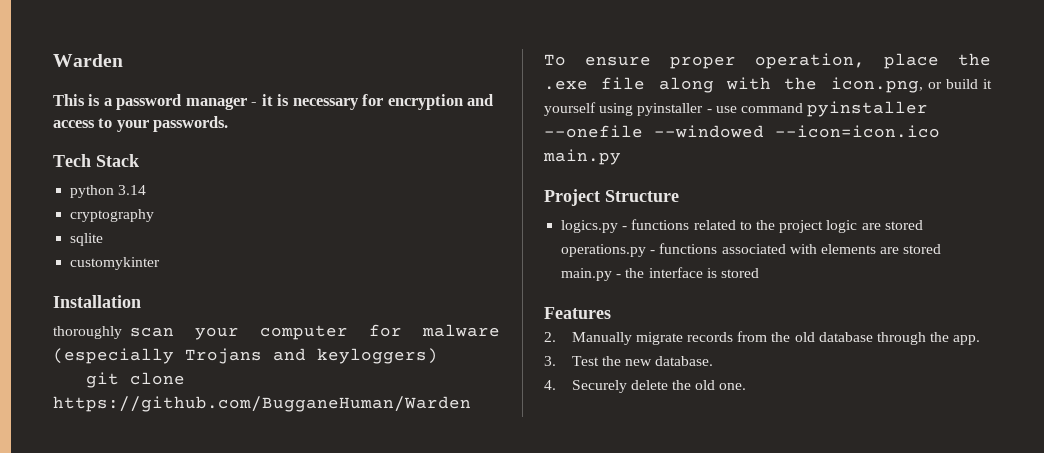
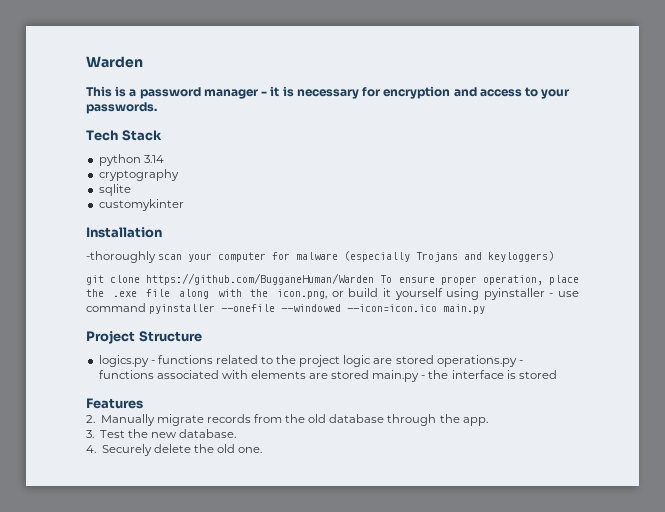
- thoroughly scan your computer for malware (especially Trojans and keyloggers)
+ -thoroughly scan your computer for malware (especially Trojans and keyloggers)

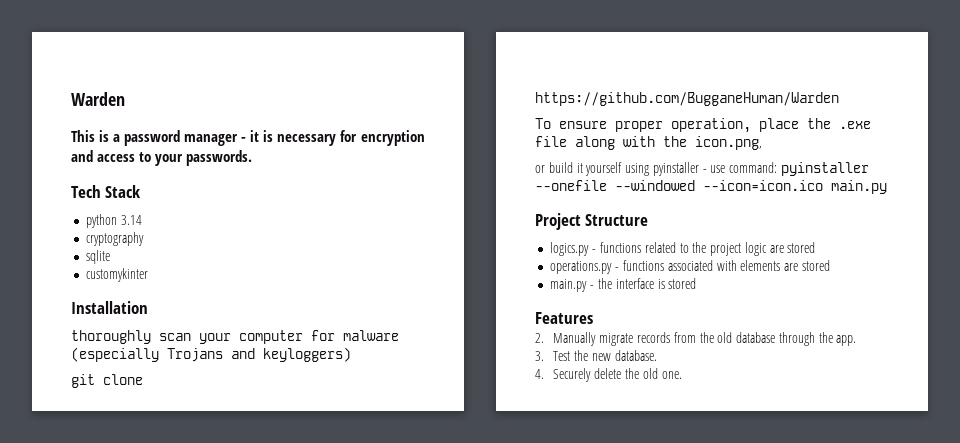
- -thoroughly scan your computer for malware (especially Trojans and keyloggers)
+ thoroughly scan your computer for malware (especially Trojans and keyloggers)
- git clone https://github.com/BugganeHuman/Warden To ensure proper operation, place the .exe file along with the icon.png, or build it yourself using pyinstaller - use command pyinstaller --onefile --windowed --icon=icon.ico main.py
+ git clone https://github.com/BugganeHuman/Warden
+ To ensure proper operation, place the .exe file along with the icon.png,
+ or build it yourself using pyinstaller - use command: pyinstaller --onefile --windowed --icon=icon.ico main.py
- logics.py - functions related to the project logic are stored operations.py - functions associated with elements are stored main.py - the interface is stored
+ logics.py - functions related to the project logic are stored
+ operations.py - functions associated with elements are stored
+ main.py - the interface is stored

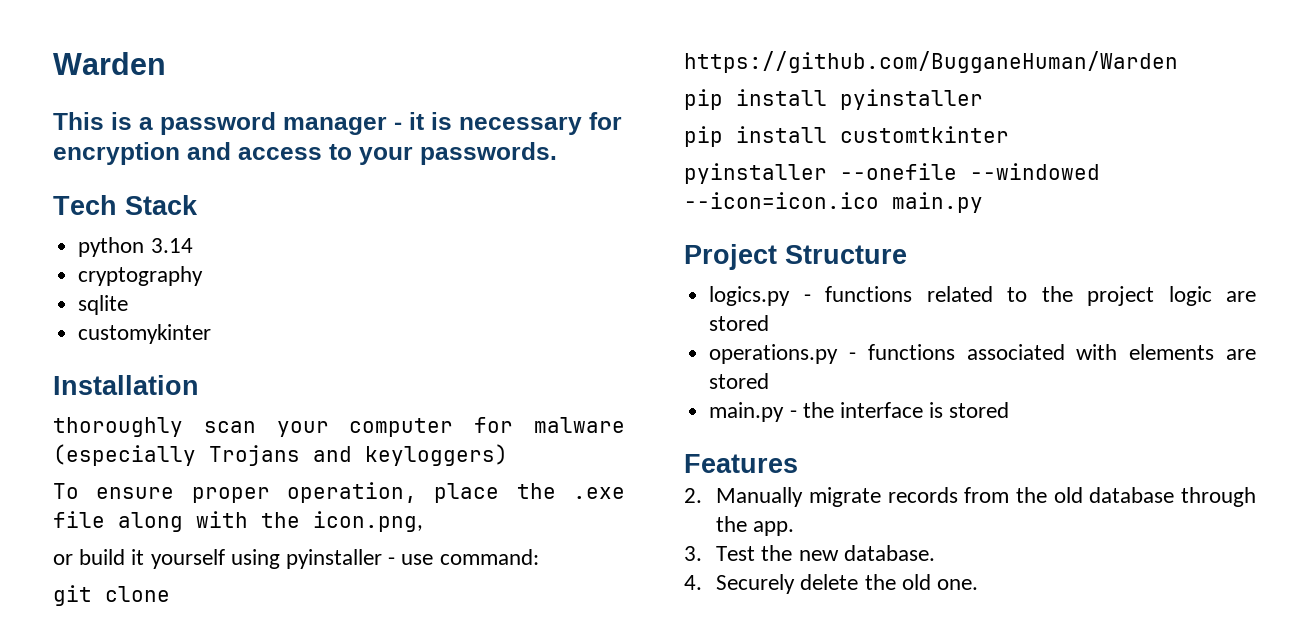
- git clone https://github.com/BugganeHuman/Warden
- or build it yourself using pyinstaller - use command: pyinstaller --onefile --windowed --icon=icon.ico main.py
+ or build it yourself using pyinstaller - use command:
+ git clone https://github.com/BugganeHuman/Warden
+ pip install pyinstaller
+ pip install customtkinter
+ pyinstaller --onefile --windowed --icon=icon.ico main.py

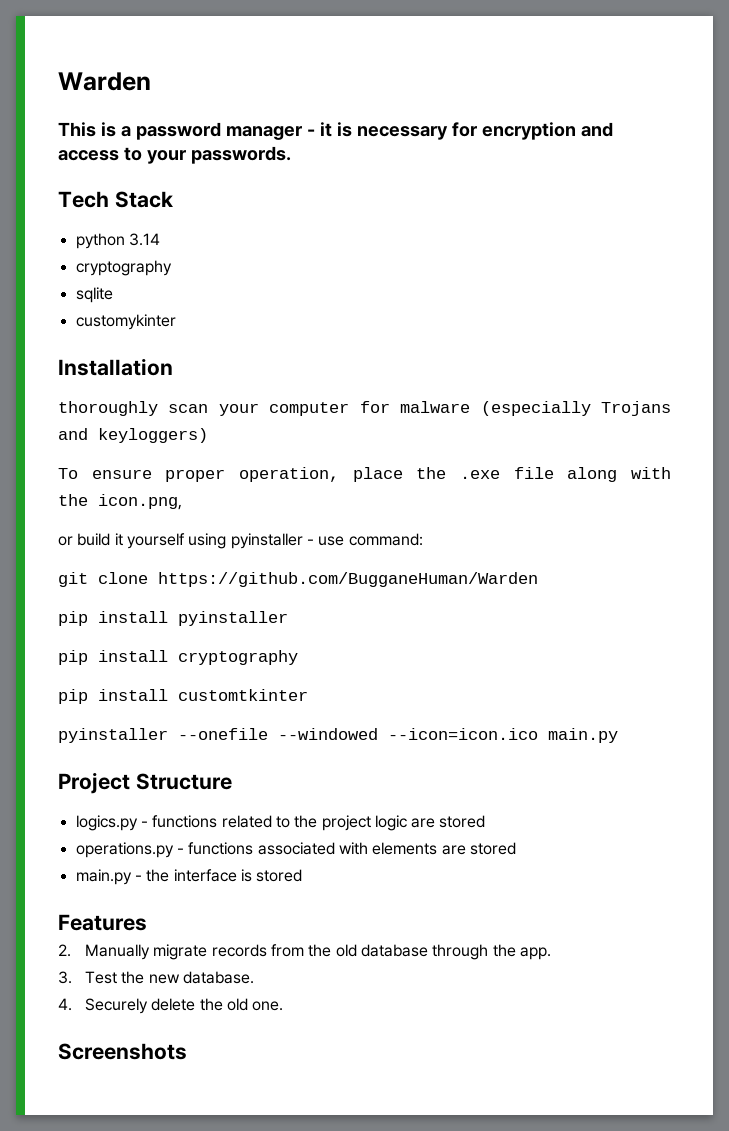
+ pip install cryptography
+ Screenshots

